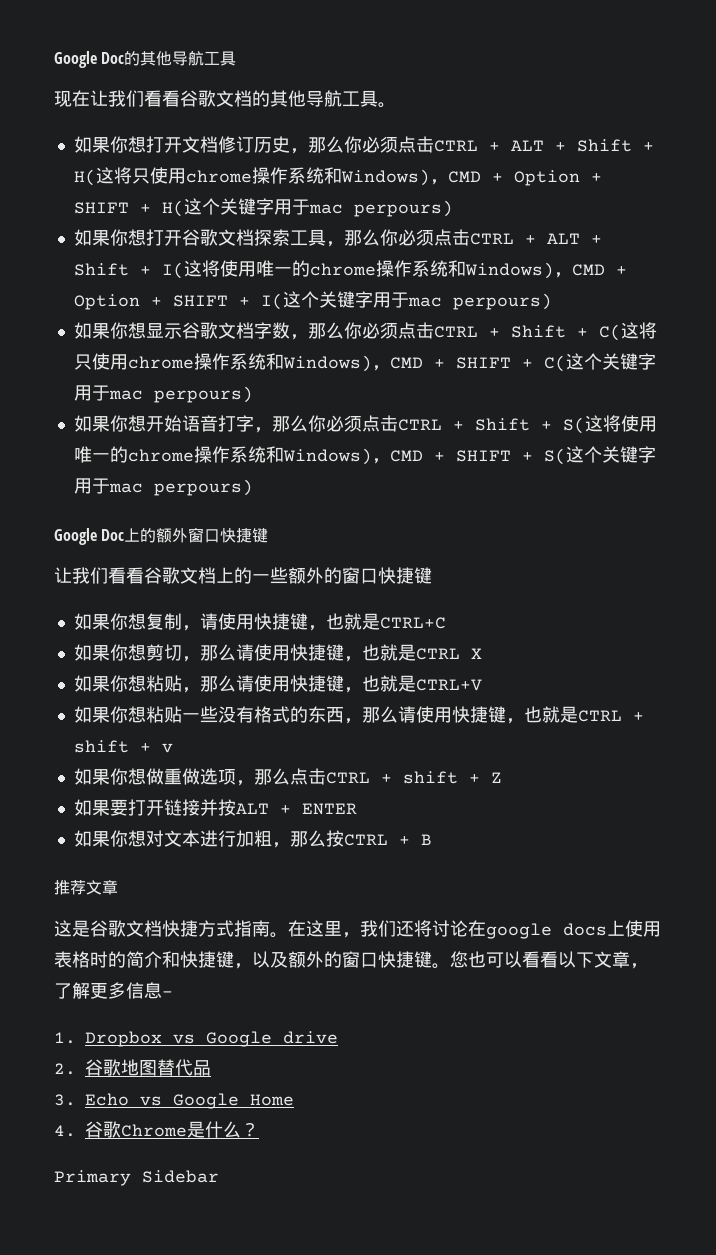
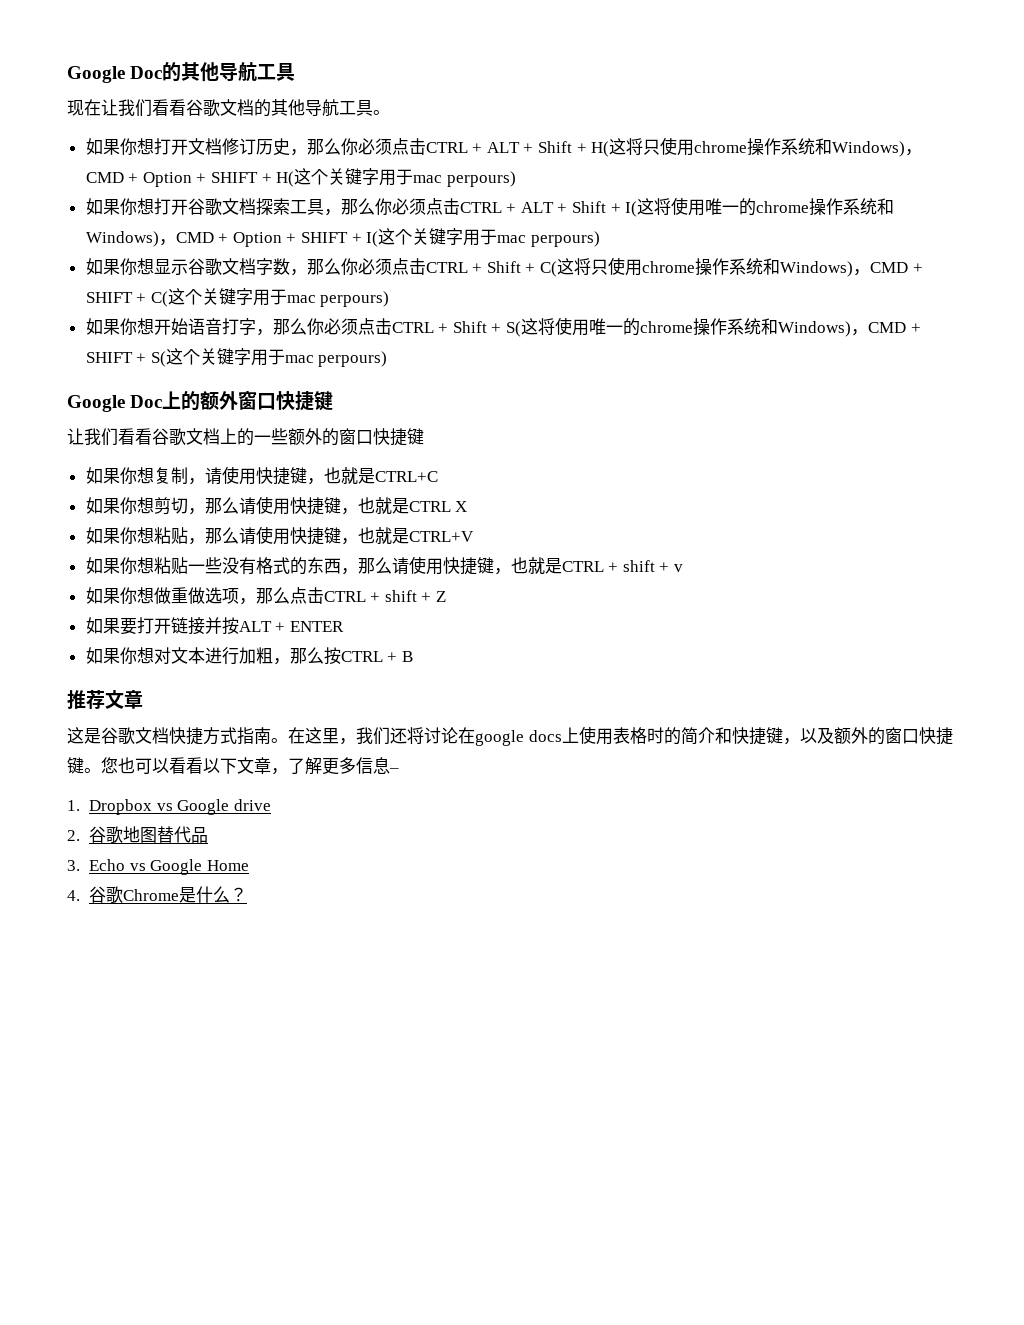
- Primary Sidebar

